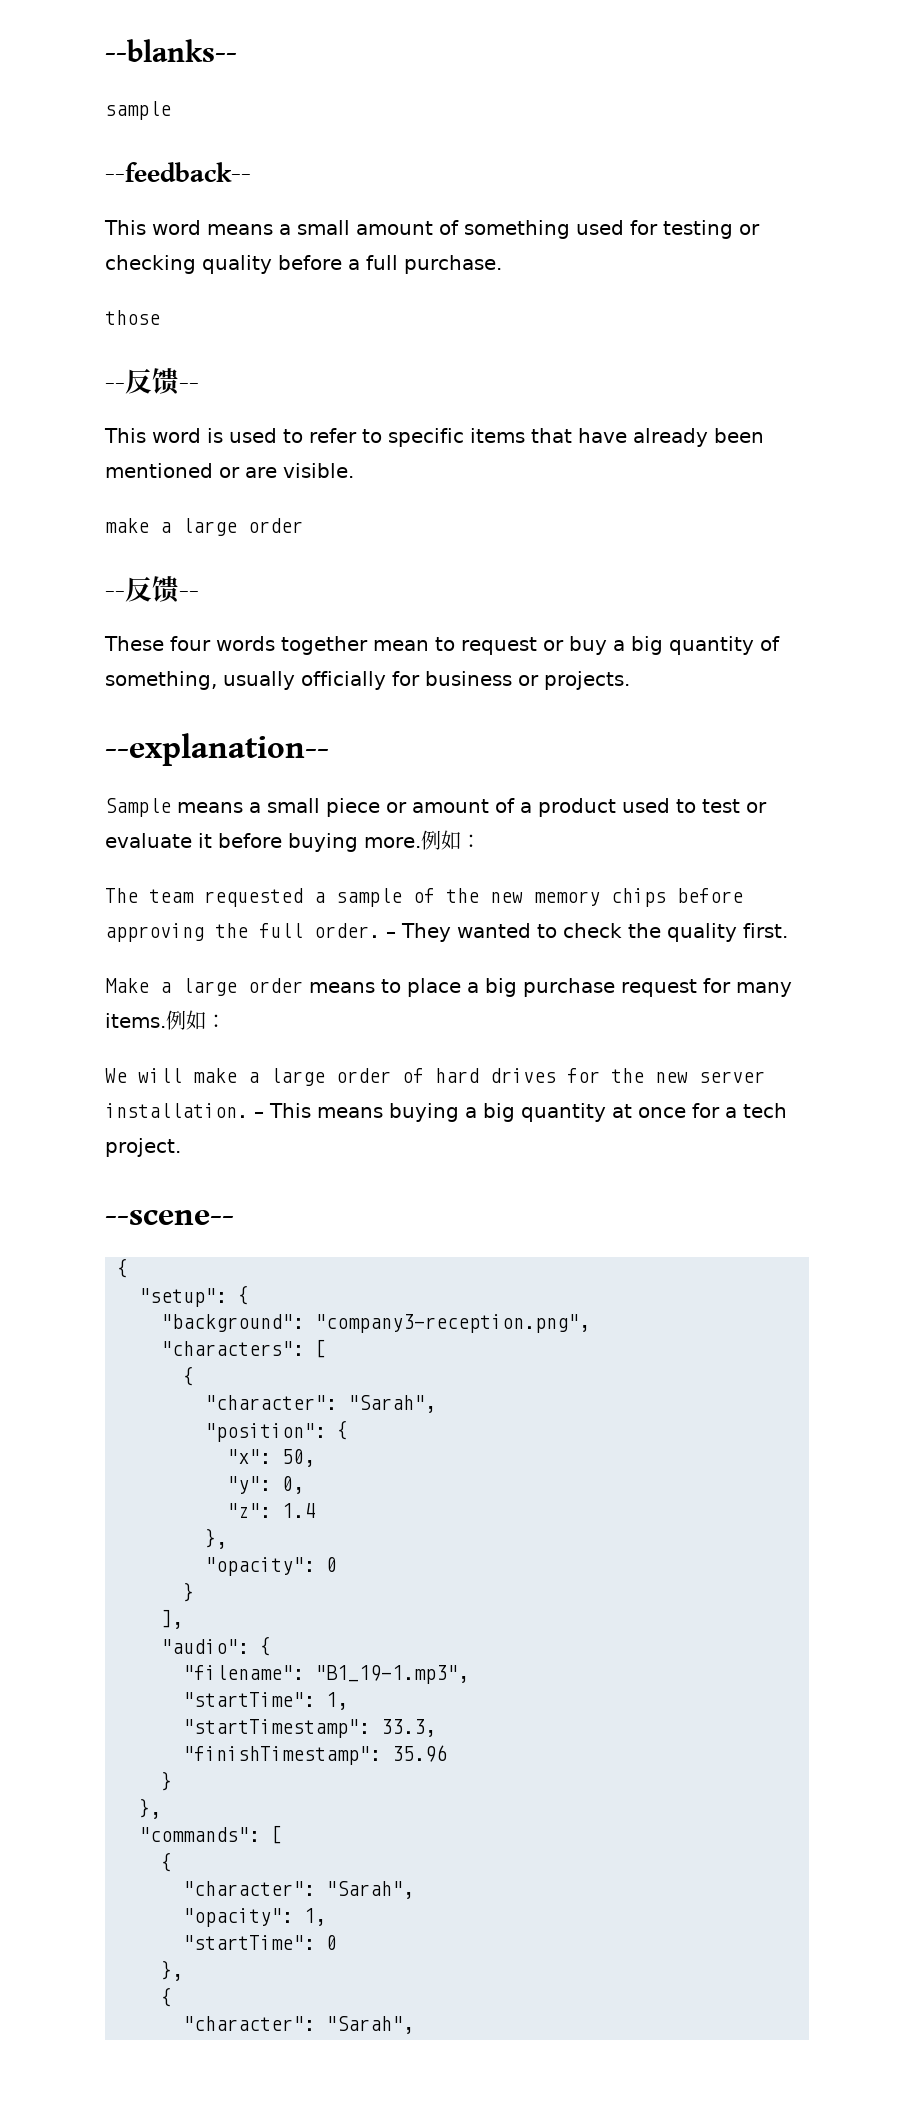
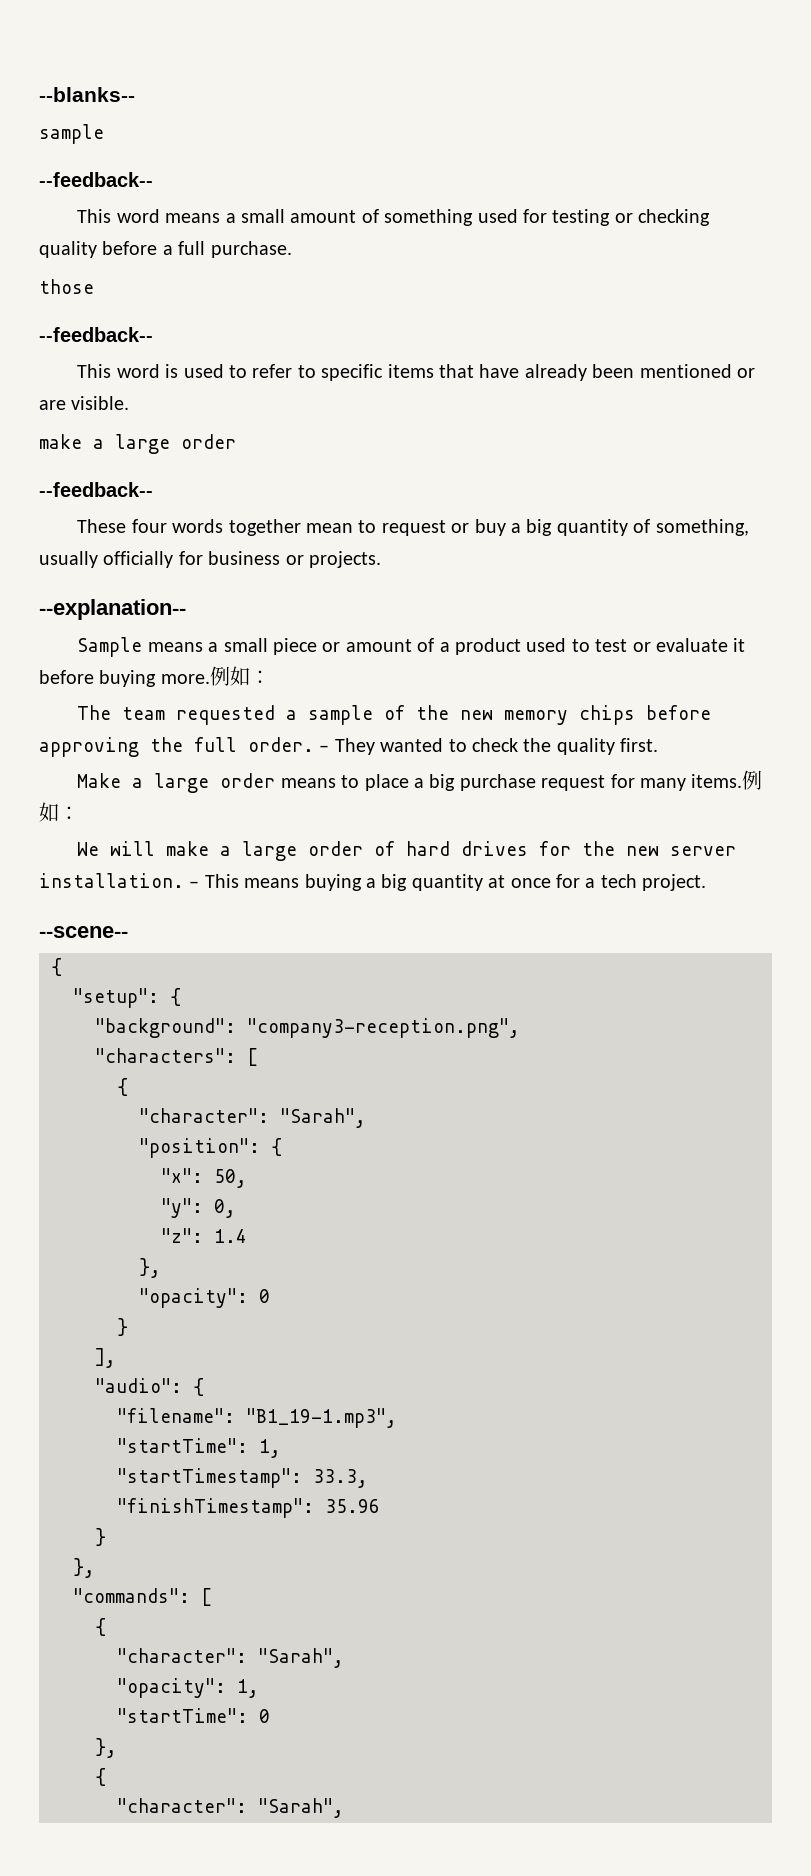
  those
- --反馈--
+ --feedback--
  This word is used to refer to specific items that have already been mentioned or are visible.
  make a large order
- --反馈--
+ --feedback--

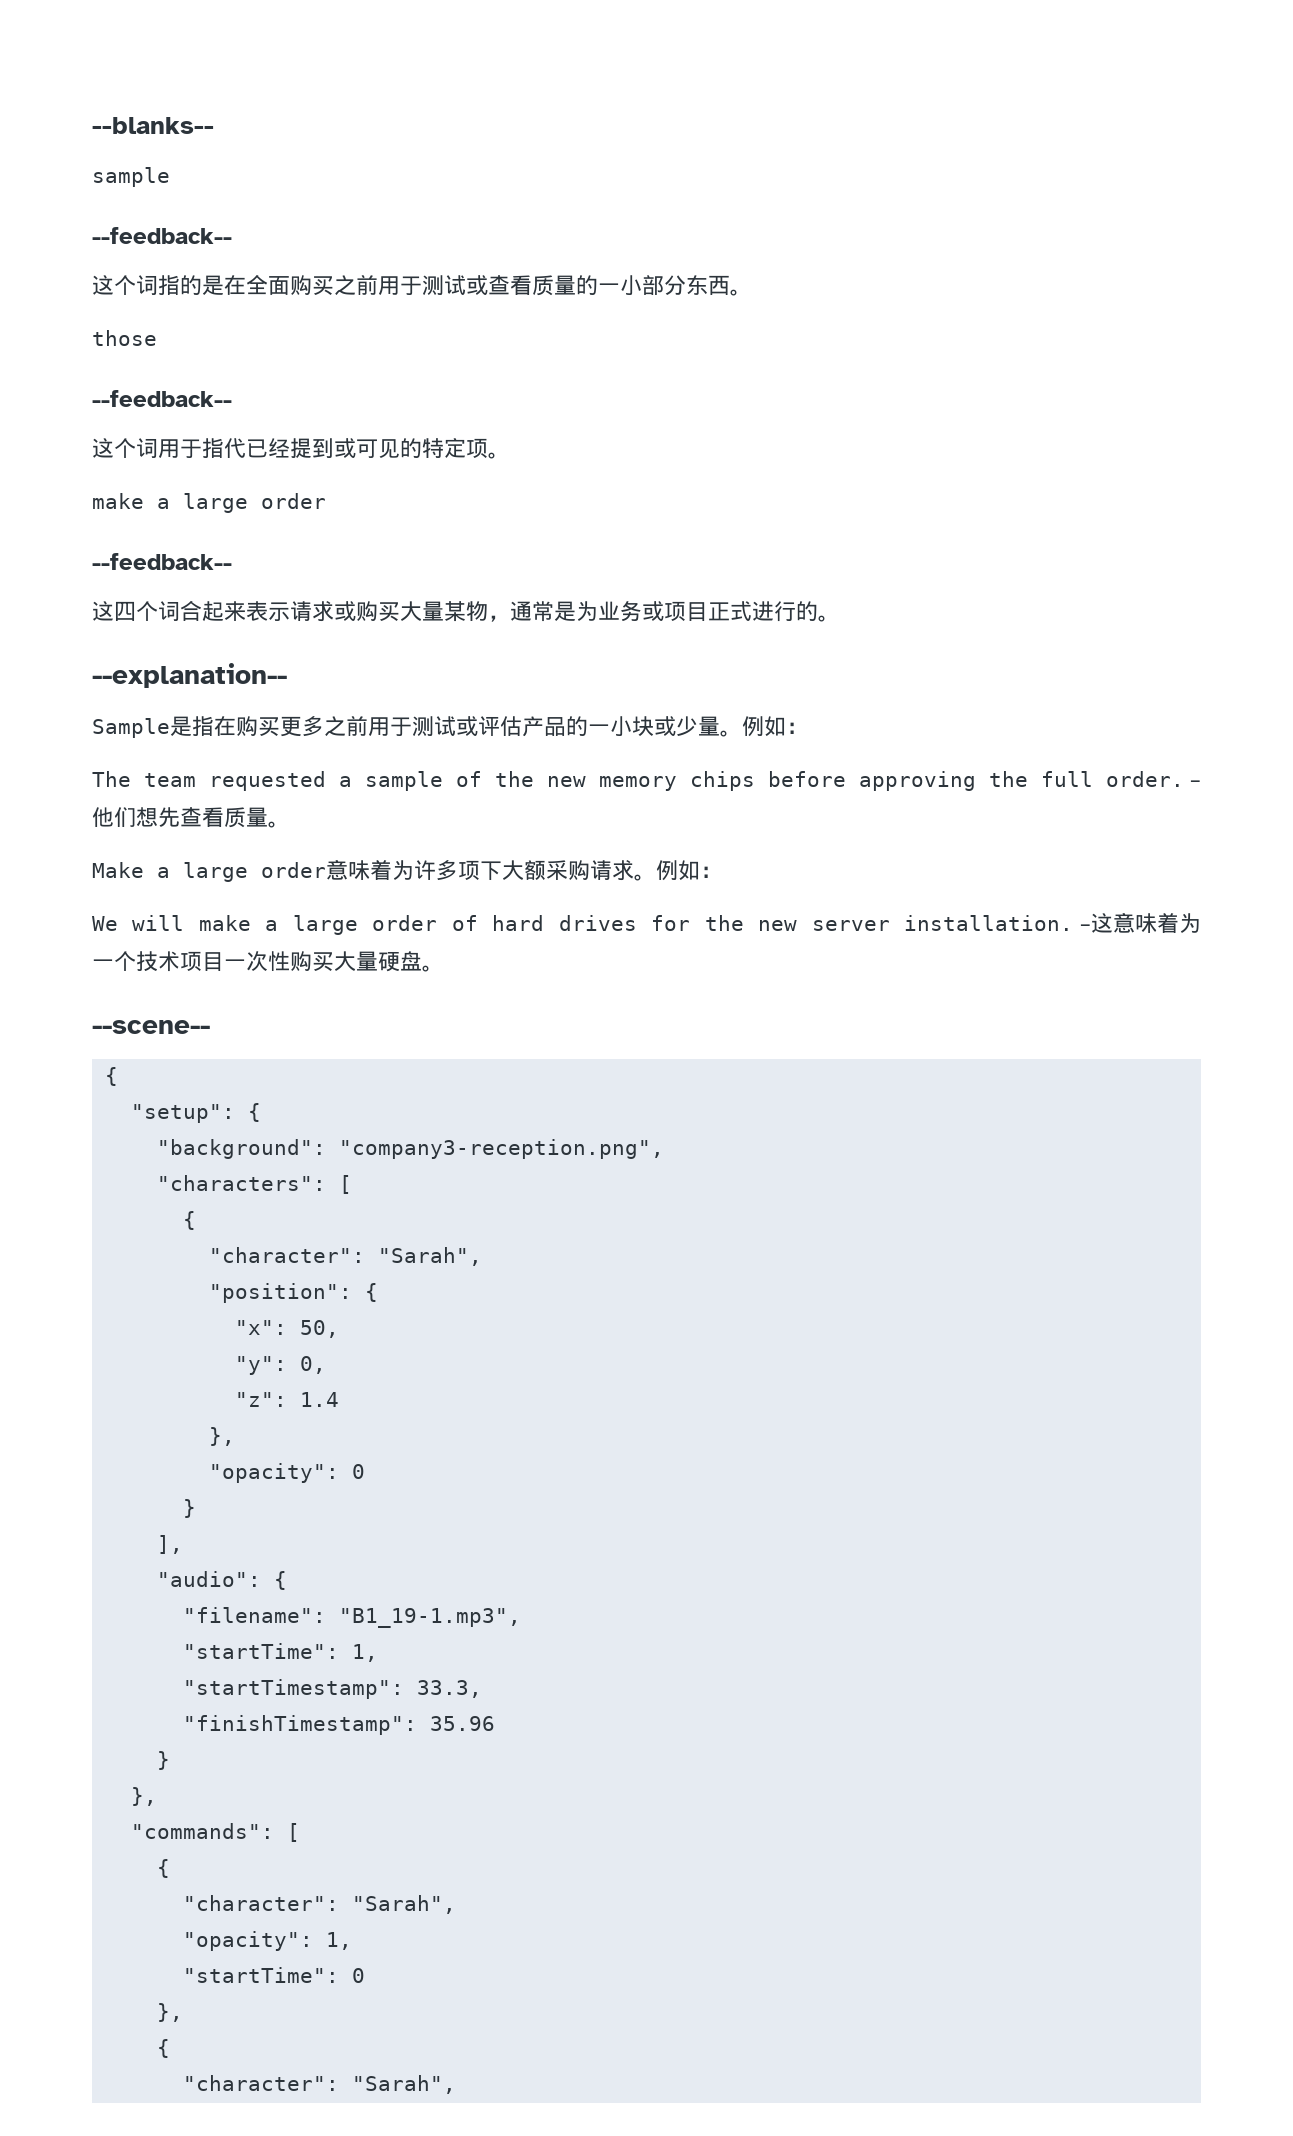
- This word means a small amount of something used for testing or checking quality before a full purchase.
+ 这个词指的是在全面购买之前用于测试或查看质量的一小部分东西。
  those
  --feedback--
- This word is used to refer to specific items that have already been mentioned or are visible.
+ 这个词用于指代已经提到或可见的特定项。
- These four words together mean to request or buy a big quantity of something, usually officially for business or projects.
+ 这四个词合起来表示请求或购买大量某物，通常是为业务或项目正式进行的。
  --explanation--
- Sample means a small piece or amount of a product used to test or evaluate it before buying more.
+ Sample是指在购买更多之前用于测试或评估产品的一小块或少量。
- – They wanted to check the quality first.
- Make a large order means to place a big purchase request for many items.
+ –他们想先查看质量。
+ Make a large order意味着为许多项下大额采购请求。
- – This means buying a big quantity at once for a tech project.
+ –这意味着为一个技术项目一次性购买大量硬盘。

